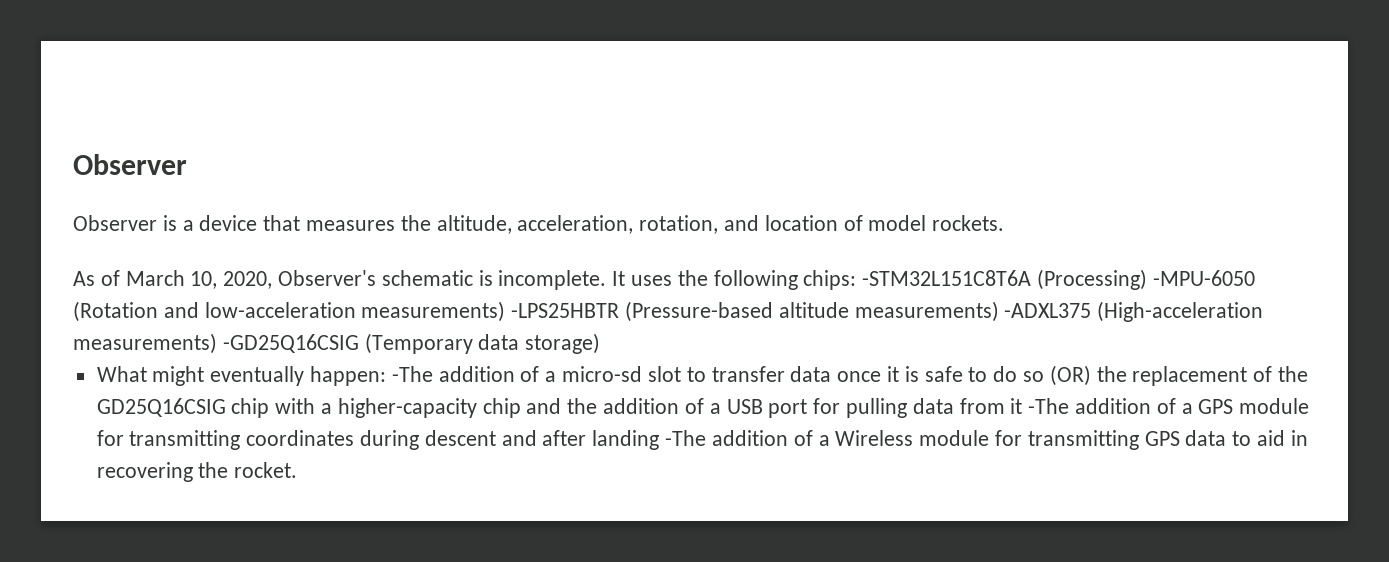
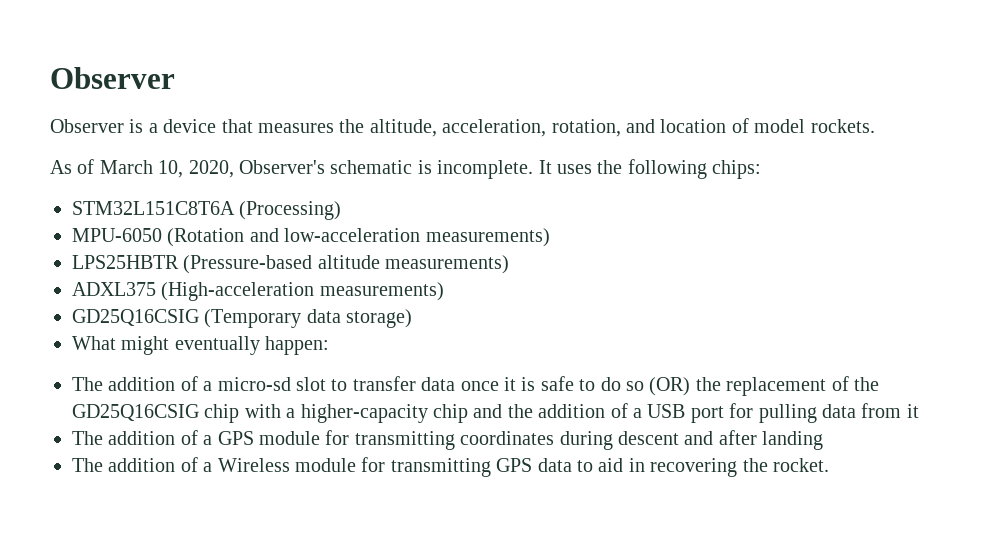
- It uses the following chips: -STM32L151C8T6A (Processing) -MPU-6050 (Rotation and low-acceleration measurements) -LPS25HBTR (Pressure-based altitude measurements) -ADXL375 (High-acceleration measurements) -GD25Q16CSIG (Temporary data storage)
+ It uses the following chips:
+ STM32L151C8T6A (Processing)
+ MPU-6050 (Rotation and low-acceleration measurements)
+ LPS25HBTR (Pressure-based altitude measurements)
+ ADXL375 (High-acceleration measurements)
+ GD25Q16CSIG (Temporary data storage)
- What might eventually happen: -The addition of a micro-sd slot to transfer data once it is safe to do so (OR) the replacement of the GD25Q16CSIG chip with a higher-capacity chip and the addition of a USB port for pulling data from it -The addition of a GPS module for transmitting coordinates during descent and after landing -The addition of a Wireless module for transmitting GPS data to aid in recovering the rocket.
+ What might eventually happen:
+ The addition of a micro-sd slot to transfer data once it is safe to do so (OR) the replacement of the GD25Q16CSIG chip with a higher-capacity chip and the addition of a USB port for pulling data from it
+ The addition of a GPS module for transmitting coordinates during descent and after landing
+ The addition of a Wireless module for transmitting GPS data to aid in recovering the rocket.

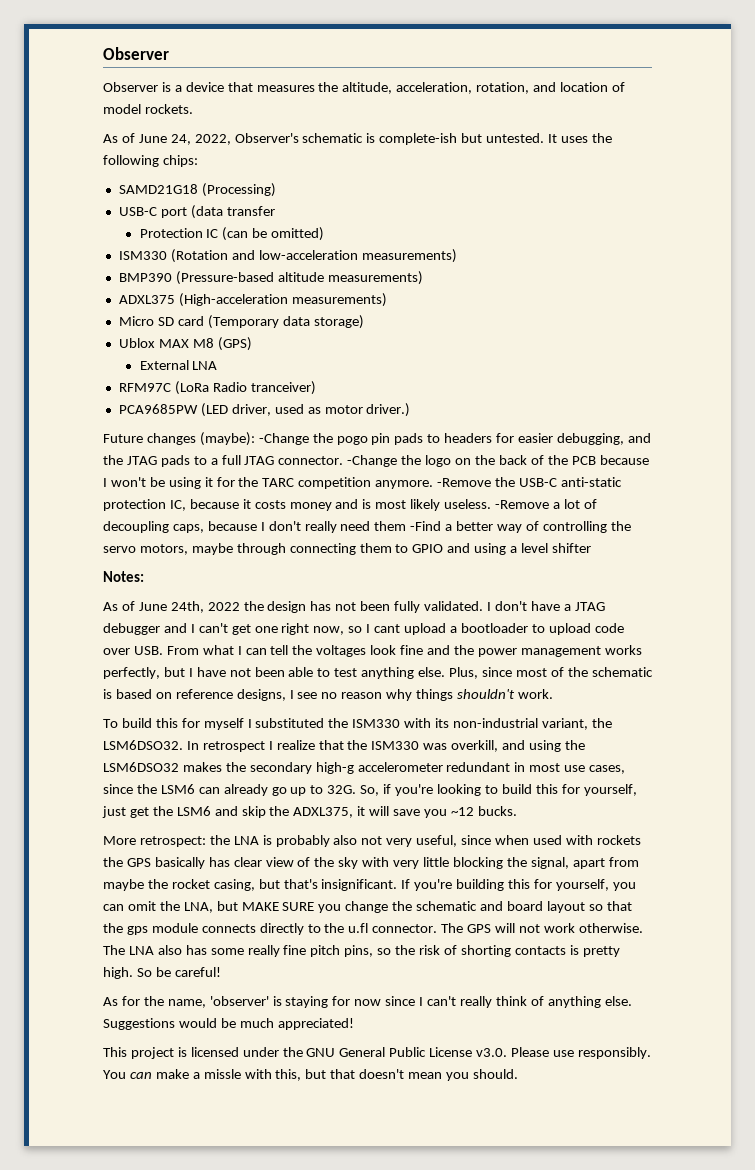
- As of March 10, 2020, Observer's schematic is incomplete.
+ As of June 24, 2022, Observer's schematic is complete-ish but untested.
- STM32L151C8T6A (Processing)
+ SAMD21G18 (Processing)
- MPU-6050 (Rotation and low-acceleration measurements)
+ USB-C port (data transfer
+ Protection IC (can be omitted)
+ ISM330 (Rotation and low-acceleration measurements)
- LPS25HBTR (Pressure-based altitude measurements)
+ BMP390 (Pressure-based altitude measurements)
- GD25Q16CSIG (Temporary data storage)
+ Micro SD card (Temporary data storage)
- What might eventually happen:
- The addition of a micro-sd slot to transfer data once it is safe to do so (OR) the replacement of the GD25Q16CSIG chip with a higher-capacity chip and the addition of a USB port for pulling data from it
- The addition of a GPS module for transmitting coordinates during descent and after landing
- The addition of a Wireless module for transmitting GPS data to aid in recovering the rocket.
+ Ublox MAX M8 (GPS)
+ External LNA
+ RFM97C (LoRa Radio tranceiver)
+ PCA9685PW (LED driver, used as motor driver.)
+ Future changes (maybe): -Change the pogo pin pads to headers for easier debugging, and the JTAG pads to a full JTAG connector. -Change the logo on the back of the PCB because I won't be using it for the TARC competition anymore. -Remove the USB-C anti-static protection IC, because it costs money and is most likely useless. -Remove a lot of decoupling caps, because I don't really need them -Find a better way of controlling the servo motors, maybe through connecting them to GPIO and using a level shifter
+ Notes:
+ As of June 24th, 2022 the design has not been fully validated. I don't have a JTAG debugger and I can't get one right now, so I cant upload a bootloader to upload code over USB. From what I can tell the voltages look fine and the power management works perfectly, but I have not been able to test anything else. Plus, since most of the schematic is based on reference designs, I see no reason why things shouldn't work.
+ To build this for myself I substituted the ISM330 with its non-industrial variant, the LSM6DSO32. In retrospect I realize that the ISM330 was overkill, and using the LSM6DSO32 makes the secondary high-g accelerometer redundant in most use cases, since the LSM6 can already go up to 32G. So, if you're looking to build this for yourself, just get the LSM6 and skip the ADXL375, it will save you ~12 bucks.
+ More retrospect: the LNA is probably also not very useful, since when used with rockets the GPS basically has clear view of the sky with very little blocking the signal, apart from maybe the rocket casing, but that's insignificant. If you're building this for yourself, you can omit the LNA, but MAKE SURE you change the schematic and board layout so that the gps module connects directly to the u.fl connector. The GPS will not work otherwise. The LNA also has some really fine pitch pins, so the risk of shorting contacts is pretty high. So be careful!
+ As for the name, 'observer' is staying for now since I can't really think of anything else. Suggestions would be much appreciated!
+ This project is licensed under the GNU General Public License v3.0. Please use responsibly. You can make a missle with this, but that doesn't mean you should.

